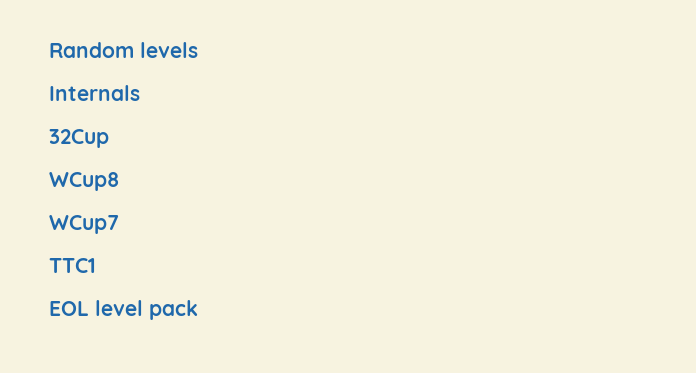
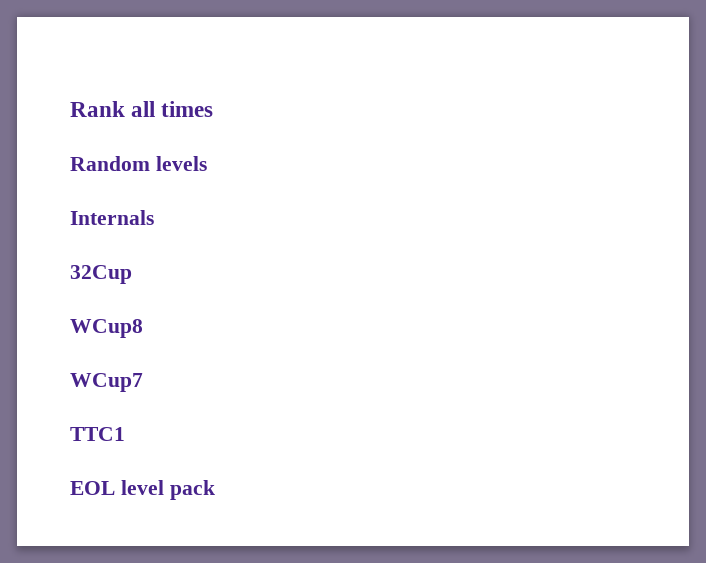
+ Rank all times

